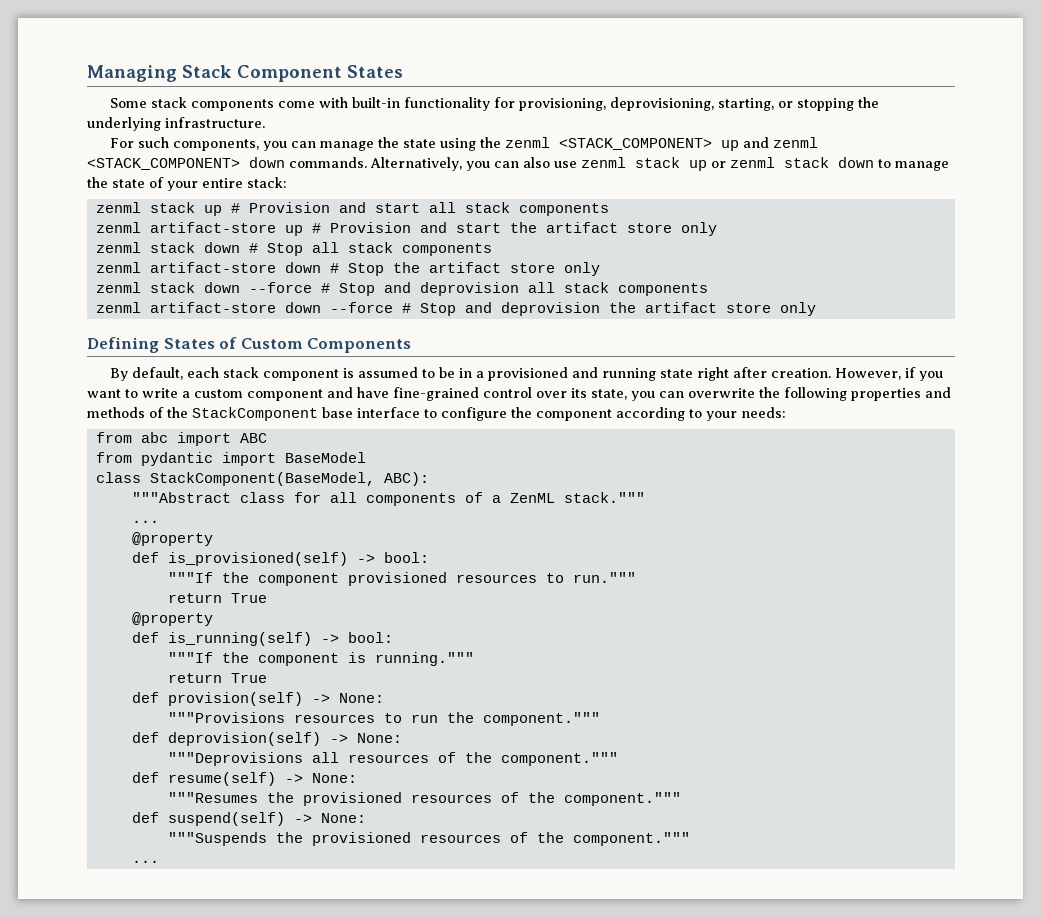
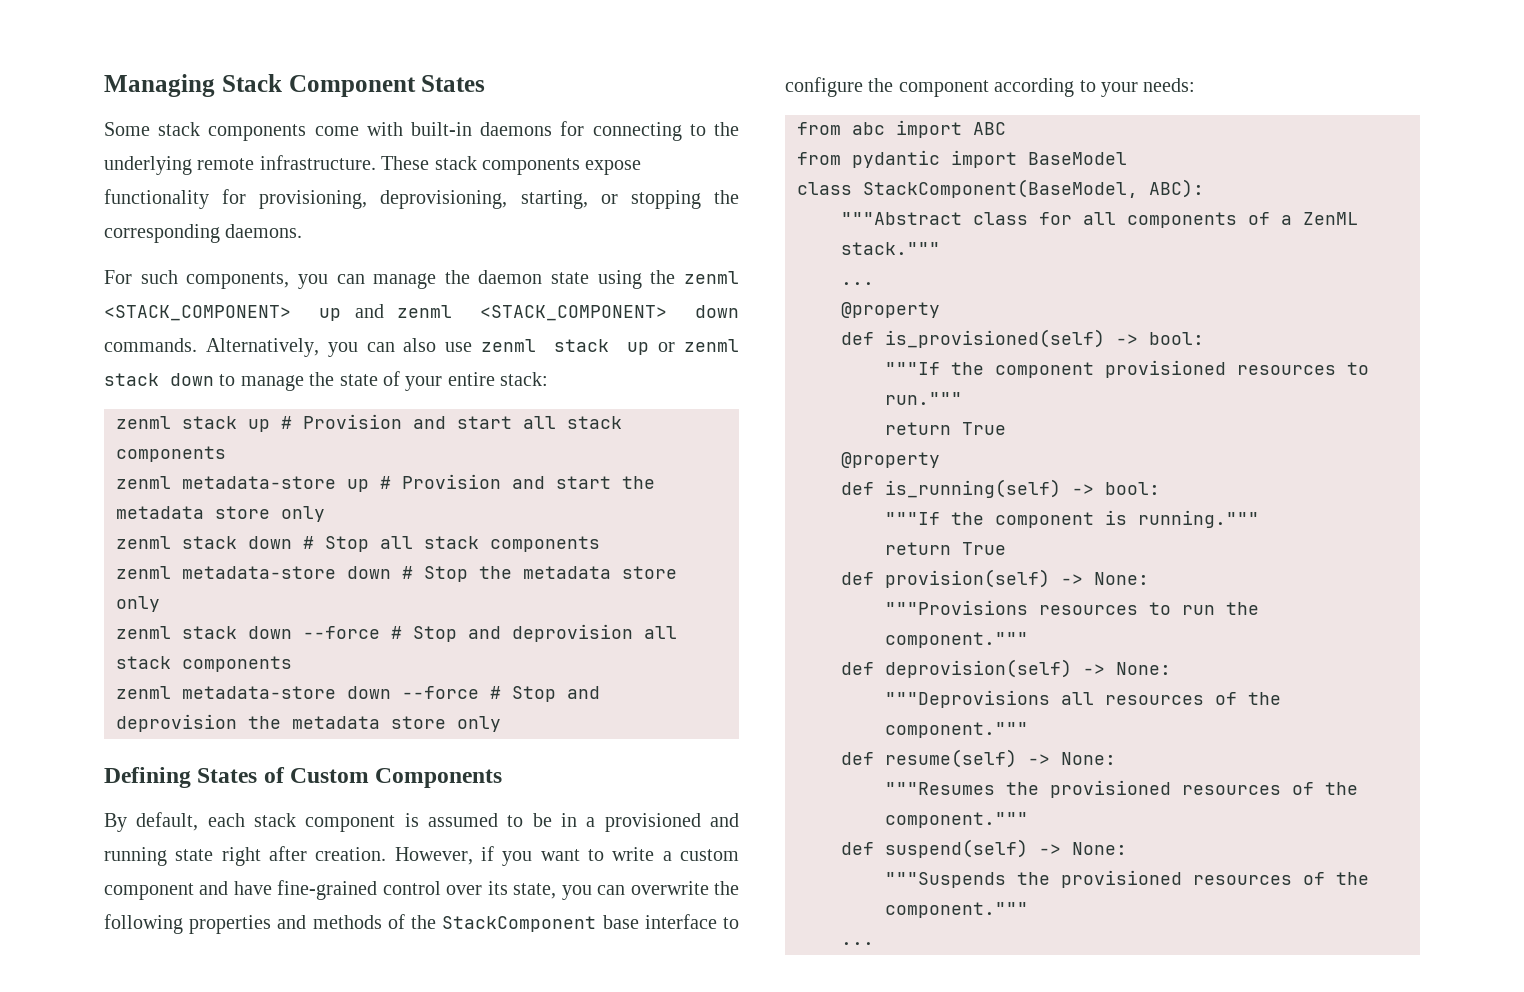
- Some stack components come with built-in functionality for provisioning, deprovisioning, starting, or stopping the underlying infrastructure.
+ Some stack components come with built-in daemons for connecting to the underlying remote infrastructure. These stack components expose functionality for provisioning, deprovisioning, starting, or stopping the corresponding daemons.
- For such components, you can manage the state using the zenml <STACK_COMPONENT> up and zenml <STACK_COMPONENT> down commands.
+ For such components, you can manage the daemon state using the zenml <STACK_COMPONENT> up and zenml <STACK_COMPONENT> down commands.
- zenml artifact-store up # Provision and start the artifact store only
+ zenml metadata-store up # Provision and start the metadata store only
- zenml artifact-store down # Stop the artifact store only
+ zenml metadata-store down # Stop the metadata store only
- zenml artifact-store down --force # Stop and deprovision the artifact store only
+ zenml metadata-store down --force # Stop and deprovision the metadata store only

